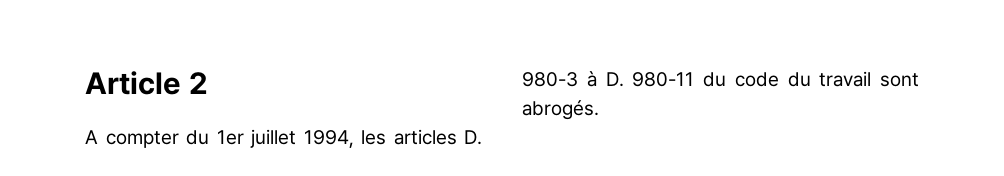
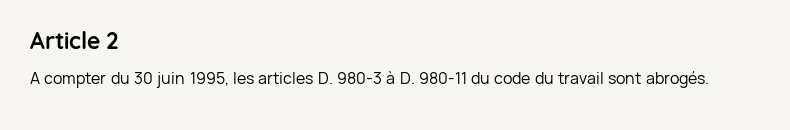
- A compter du 1er juillet 1994, les articles D. 980-3 à D. 980-11 du code du travail sont abrogés.
+ A compter du 30 juin 1995, les articles D. 980-3 à D. 980-11 du code du travail sont abrogés.

